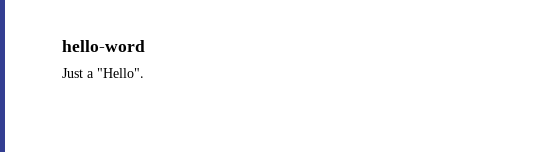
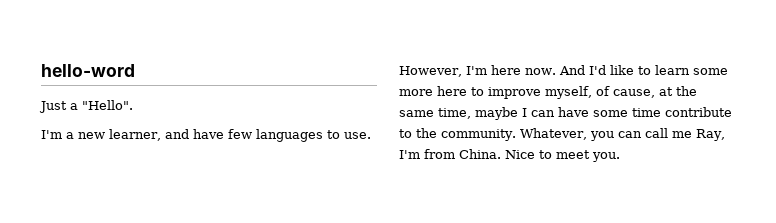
+ I'm a new learner, and have few languages to use. However, I'm here now. And I'd like to learn some more here to improve myself, of cause, at the same time, maybe I can have some time contribute to the community. Whatever, you can call me Ray, I'm from China. Nice to meet you.

